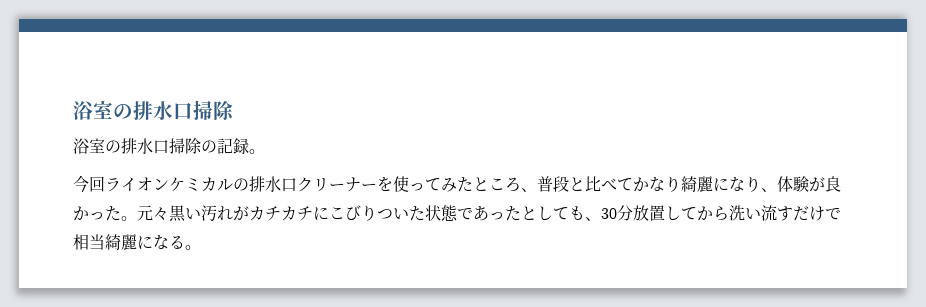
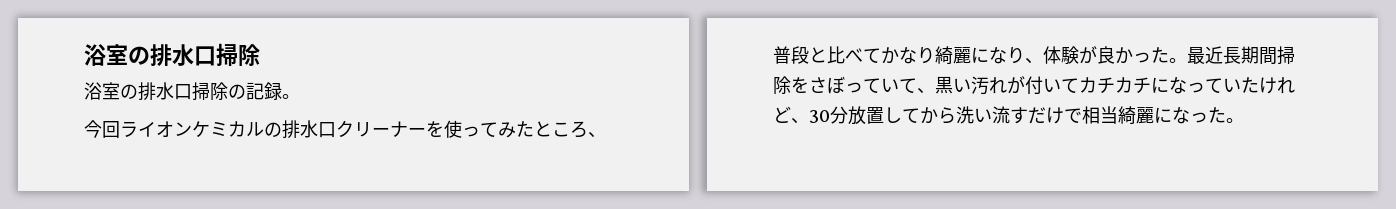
- 元々黒い汚れがカチカチにこびりついた状態であったとしても、30分放置してから洗い流すだけで相当綺麗になる。
+ 最近長期間掃除をさぼっていて、黒い汚れが付いてカチカチになっていたけれど、30分放置してから洗い流すだけで相当綺麗になった。

